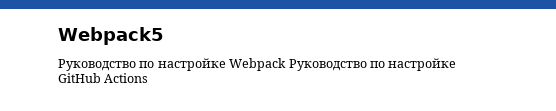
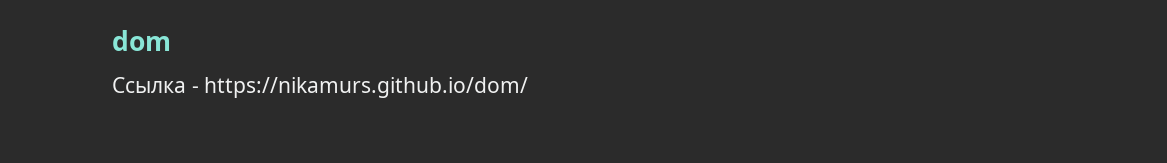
- Webpack5
- Руководство по настройке Webpack Руководство по настройке GitHub Actions
+ dom
+ Ссылка - https://nikamurs.github.io/dom/

